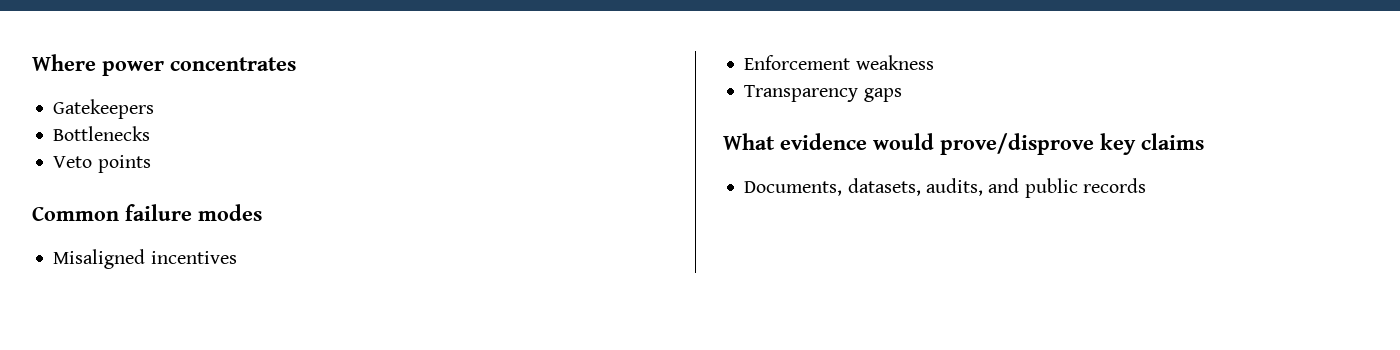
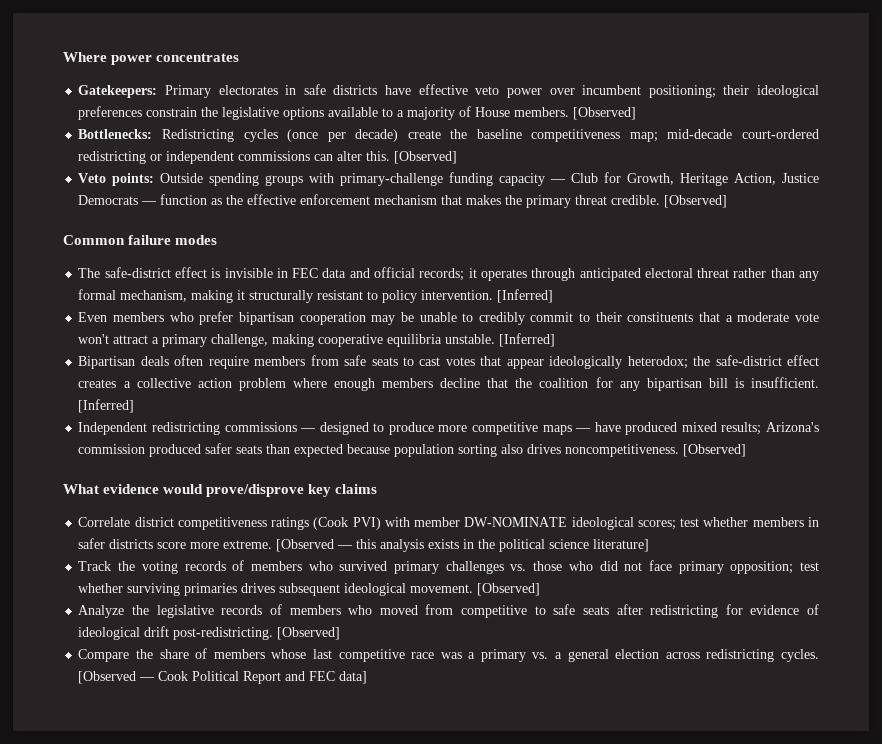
- Gatekeepers
- Bottlenecks
- Veto points
+ Gatekeepers: Primary electorates in safe districts have effective veto power over incumbent positioning; their ideological preferences constrain the legislative options available to a majority of House members. [Observed]
+ Bottlenecks: Redistricting cycles (once per decade) create the baseline competitiveness map; mid-decade court-ordered redistricting or independent commissions can alter this. [Observed]
+ Veto points: Outside spending groups with primary-challenge funding capacity — Club for Growth, Heritage Action, Justice Democrats — function as the effective enforcement mechanism that makes the primary threat credible. [Observed]
  Common failure modes
- Misaligned incentives
- Enforcement weakness
- Transparency gaps
+ The safe-district effect is invisible in FEC data and official records; it operates through anticipated electoral threat rather than any formal mechanism, making it structurally resistant to policy intervention. [Inferred]
+ Even members who prefer bipartisan cooperation may be unable to credibly commit to their constituents that a moderate vote won't attract a primary challenge, making cooperative equilibria unstable. [Inferred]
+ Bipartisan deals often require members from safe seats to cast votes that appear ideologically heterodox; the safe-district effect creates a collective action problem where enough members decline that the coalition for any bipartisan bill is insufficient. [Inferred]
+ Independent redistricting commissions — designed to produce more competitive maps — have produced mixed results; Arizona's commission produced safer seats than expected because population sorting also drives noncompetitiveness. [Observed]
- Documents, datasets, audits, and public records
+ Correlate district competitiveness ratings (Cook PVI) with member DW-NOMINATE ideological scores; test whether members in safer districts score more extreme. [Observed — this analysis exists in the political science literature]
+ Track the voting records of members who survived primary challenges vs. those who did not face primary opposition; test whether surviving primaries drives subsequent ideological movement. [Observed]
+ Analyze the legislative records of members who moved from competitive to safe seats after redistricting for evidence of ideological drift post-redistricting. [Observed]
+ Compare the share of members whose last competitive race was a primary vs. a general election across redistricting cycles. [Observed — Cook Political Report and FEC data]

